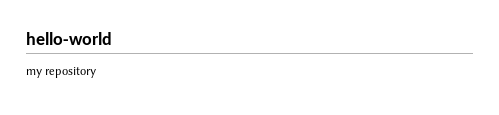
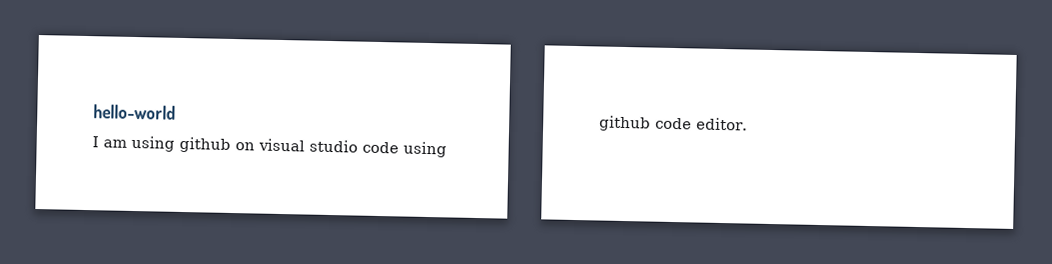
- my repository
+ I am using github on visual studio code using github code editor.

